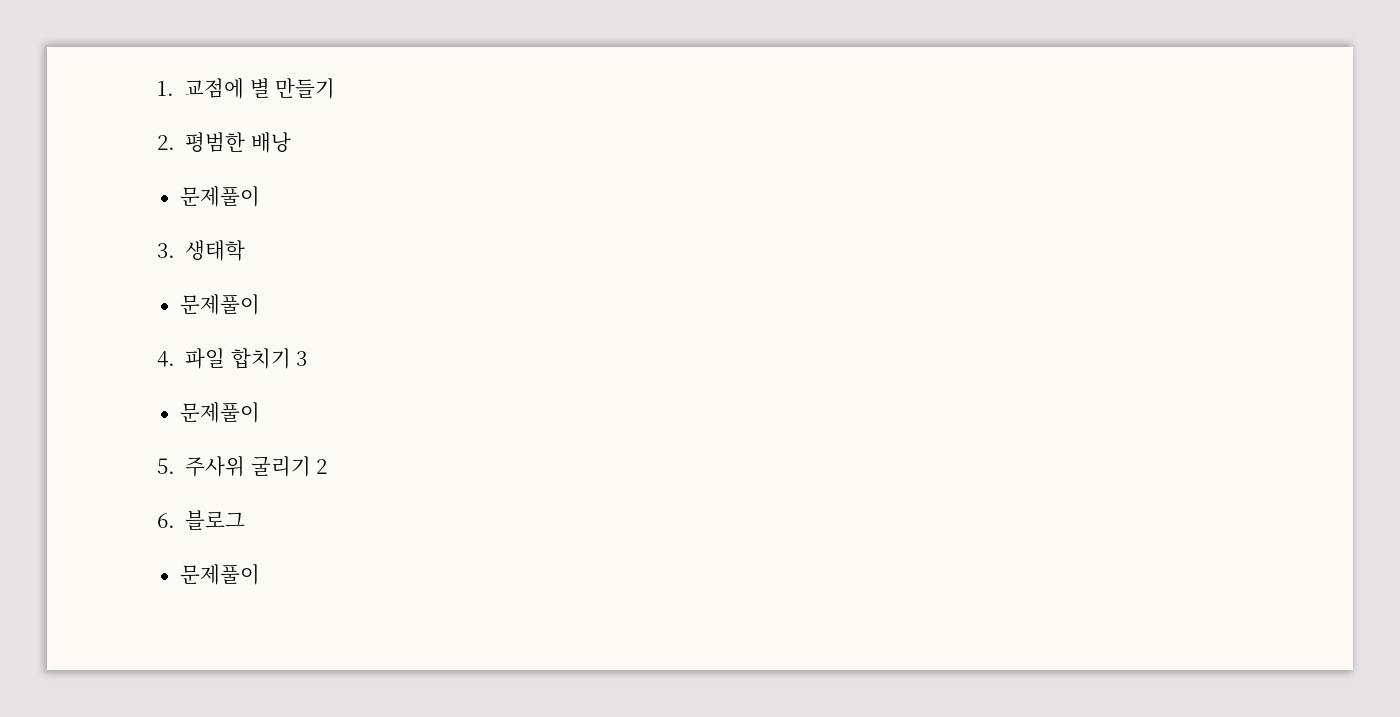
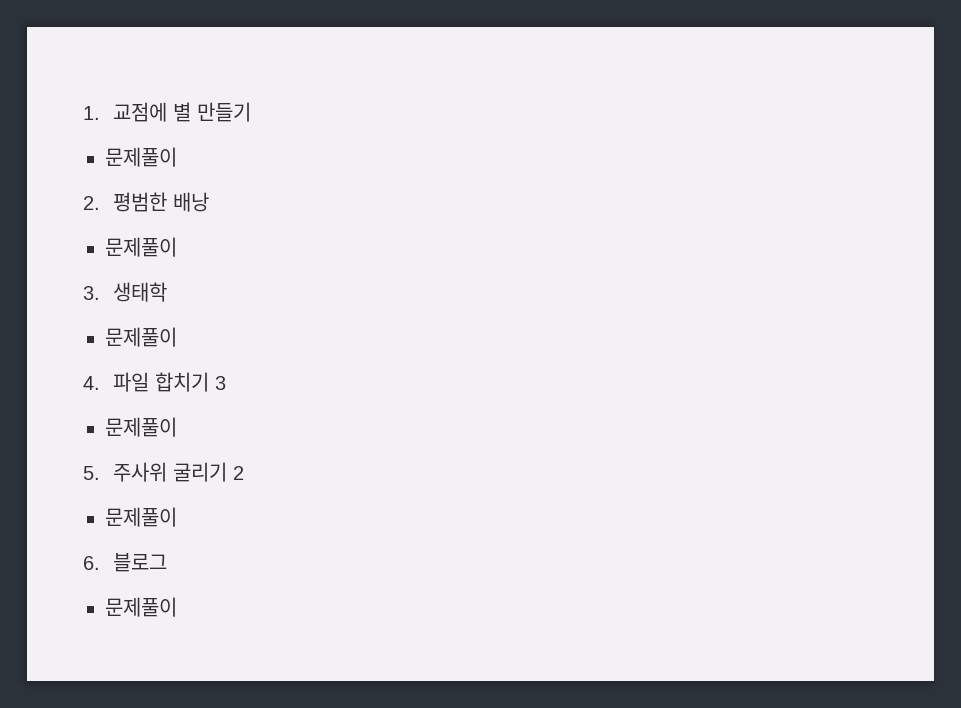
  1. 교점에 별 만들기
+ 문제풀이
  5. 주사위 굴리기 2
+ 문제풀이

